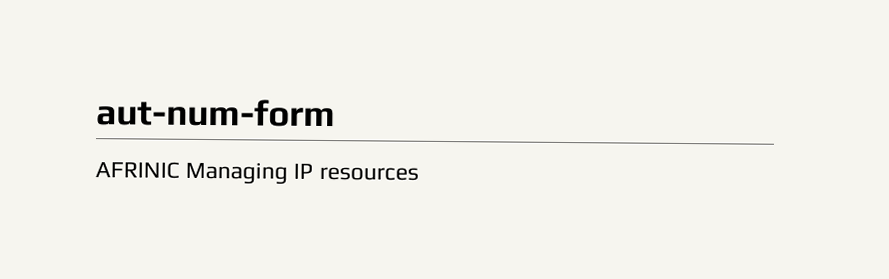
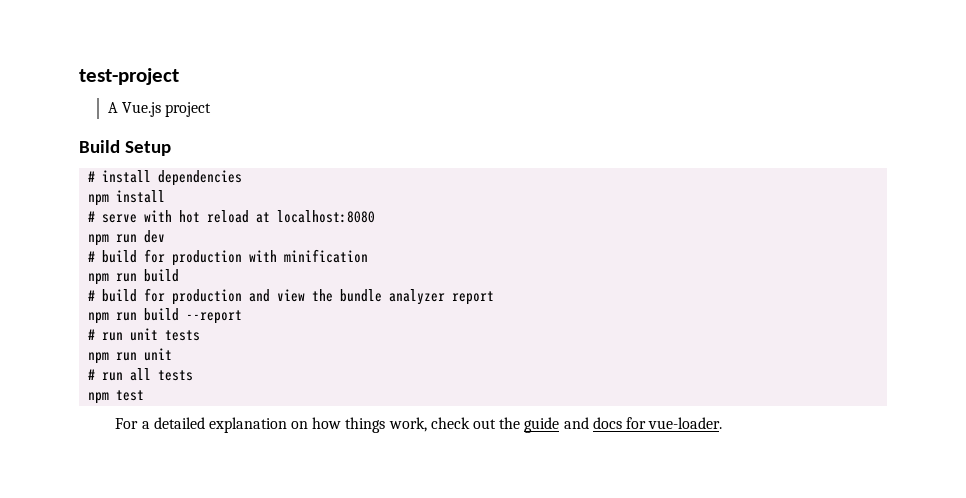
- aut-num-form
- AFRINIC Managing IP resources
+ test-project
+ A Vue.js project
+ Build Setup
+ # install dependencies
+ npm install
+ # serve with hot reload at localhost:8080
+ npm run dev
+ # build for production with minification
+ npm run build
+ # build for production and view the bundle analyzer report
+ npm run build --report
+ # run unit tests
+ npm run unit
+ # run all tests
+ npm test
+ For a detailed explanation on how things work, check out the guide and docs for vue-loader.

